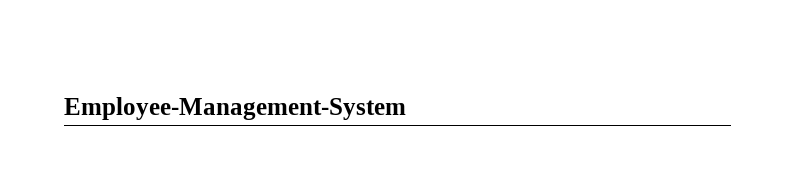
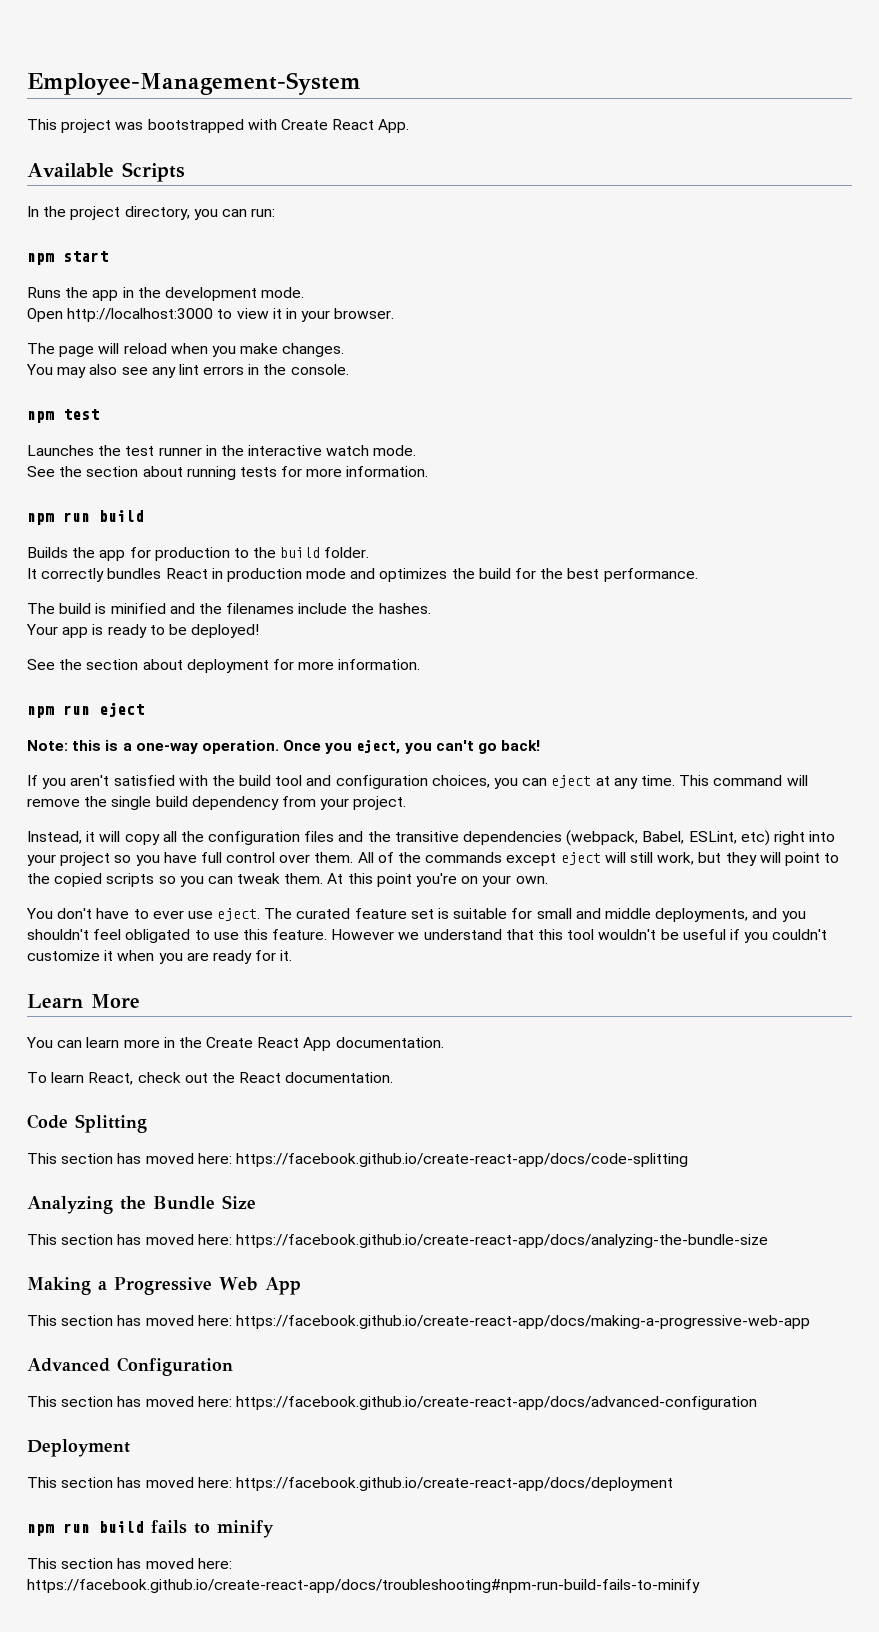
+ This project was bootstrapped with Create React App.
+ Available Scripts
+ In the project directory, you can run:
+ npm start
+ Runs the app in the development mode.
+ Open http://localhost:3000 to view it in your browser.
+ The page will reload when you make changes.
+ You may also see any lint errors in the console.
+ npm test
+ Launches the test runner in the interactive watch mode.
+ See the section about running tests for more information.
+ npm run build
+ Builds the app for production to the build folder.
+ It correctly bundles React in production mode and optimizes the build for the best performance.
+ The build is minified and the filenames include the hashes.
+ Your app is ready to be deployed!
+ See the section about deployment for more information.
+ npm run eject
+ Note: this is a one-way operation. Once you eject, you can't go back!
+ If you aren't satisfied with the build tool and configuration choices, you can eject at any time. This command will remove the single build dependency from your project.
+ Instead, it will copy all the configuration files and the transitive dependencies (webpack, Babel, ESLint, etc) right into your project so you have full control over them. All of the commands except eject will still work, but they will point to the copied scripts so you can tweak them. At this point you're on your own.
+ You don't have to ever use eject. The curated feature set is suitable for small and middle deployments, and you shouldn't feel obligated to use this feature. However we understand that this tool wouldn't be useful if you couldn't customize it when you are ready for it.
+ Learn More
+ You can learn more in the Create React App documentation.
+ To learn React, check out the React documentation.
+ Code Splitting
+ This section has moved here: https://facebook.github.io/create-react-app/docs/code-splitting
+ Analyzing the Bundle Size
+ This section has moved here: https://facebook.github.io/create-react-app/docs/analyzing-the-bundle-size
+ Making a Progressive Web App
+ This section has moved here: https://facebook.github.io/create-react-app/docs/making-a-progressive-web-app
+ Advanced Configuration
+ This section has moved here: https://facebook.github.io/create-react-app/docs/advanced-configuration
+ Deployment
+ This section has moved here: https://facebook.github.io/create-react-app/docs/deployment
+ npm run build fails to minify
+ This section has moved here: https://facebook.github.io/create-react-app/docs/troubleshooting#npm-run-build-fails-to-minify

